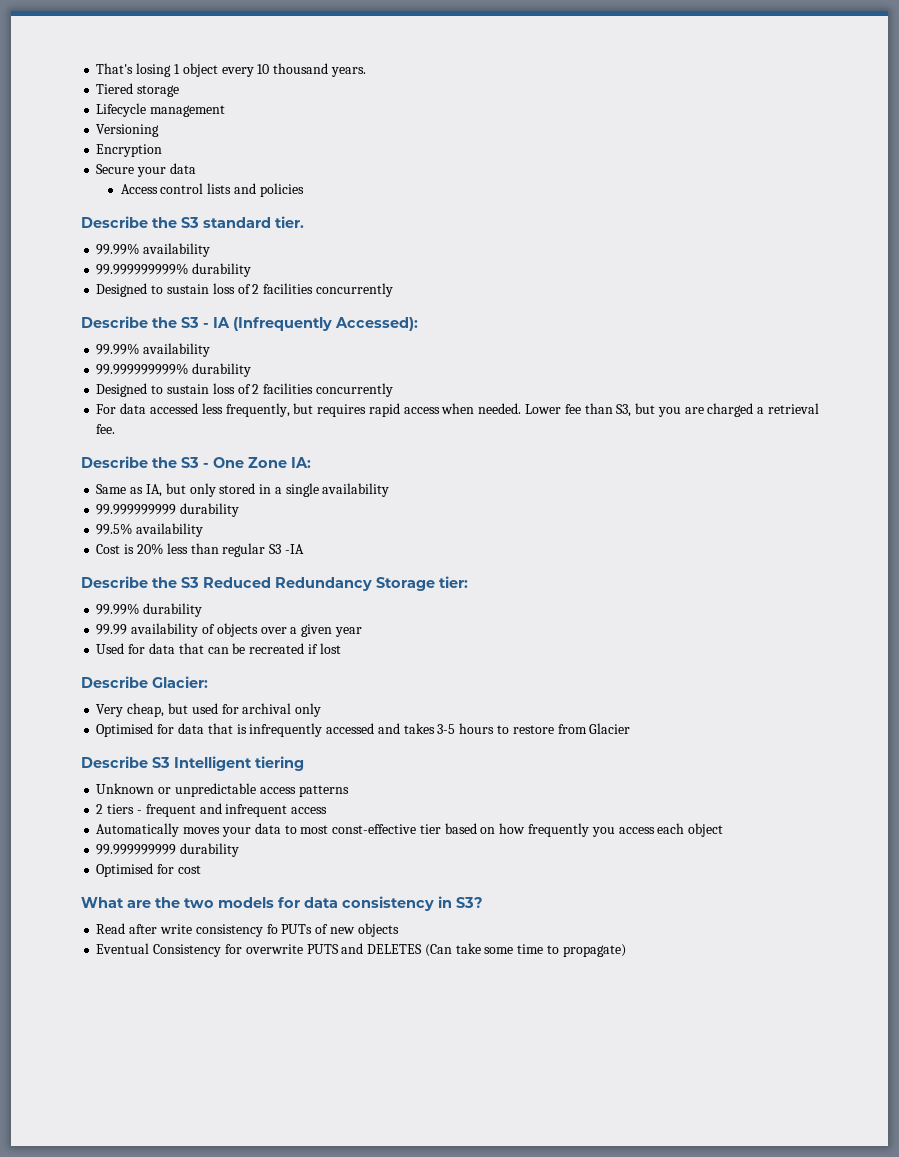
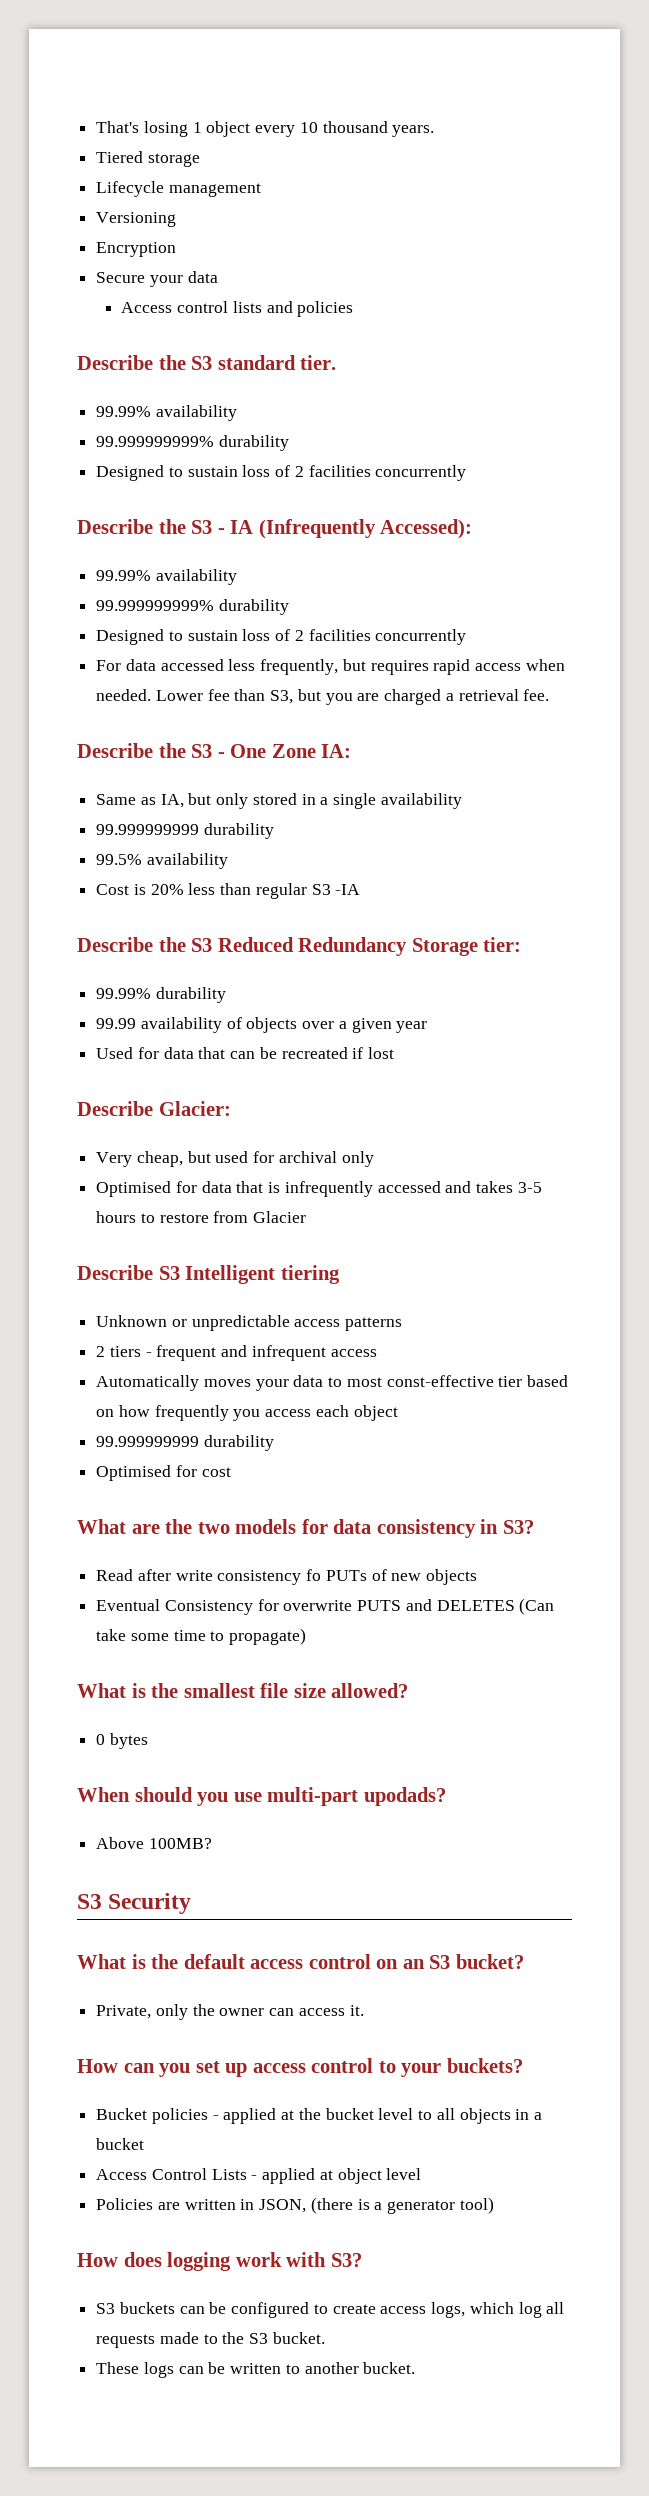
+ What is the smallest file size allowed?
+ 0 bytes
+ When should you use multi-part upodads?
+ Above 100MB?
+ S3 Security
+ What is the default access control on an S3 bucket?
+ Private, only the owner can access it.
+ How can you set up access control to your buckets?
+ Bucket policies - applied at the bucket level to all objects in a bucket
+ Access Control Lists - applied at object level
+ Policies are written in JSON, (there is a generator tool)
+ How does logging work with S3?
+ S3 buckets can be configured to create access logs, which log all requests made to the S3 bucket.
+ These logs can be written to another bucket.

